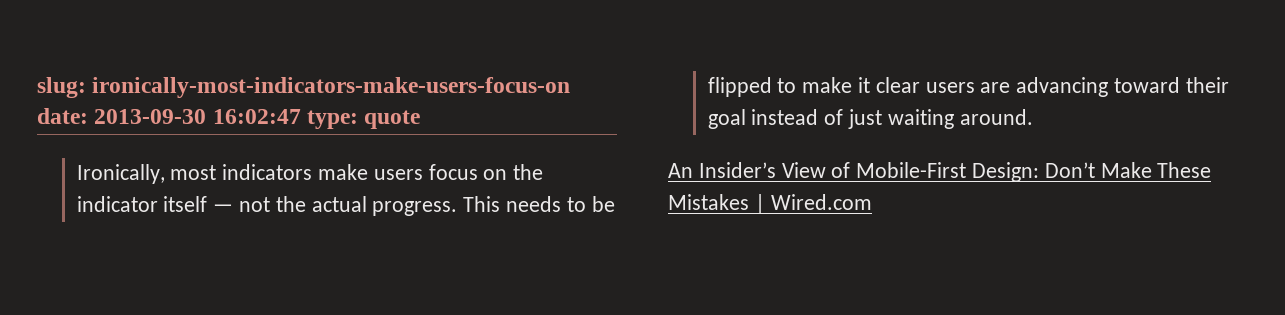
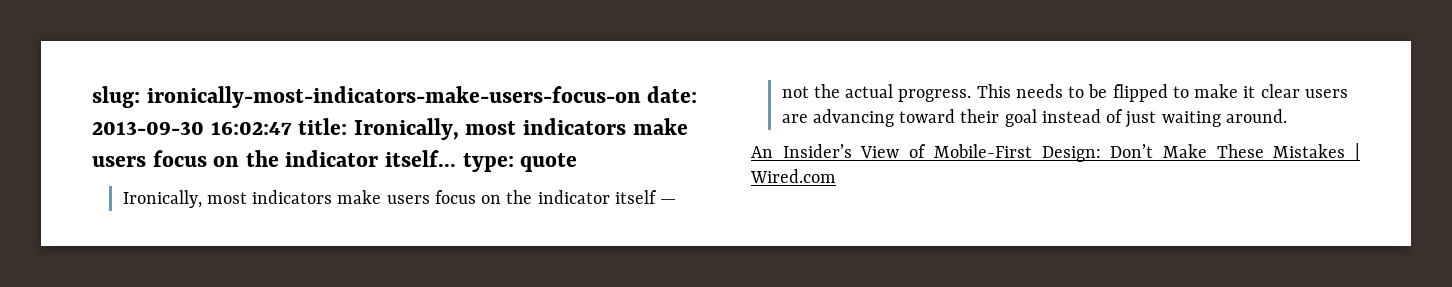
- slug: ironically-most-indicators-make-users-focus-on date: 2013-09-30 16:02:47 type: quote
+ slug: ironically-most-indicators-make-users-focus-on date: 2013-09-30 16:02:47 title: Ironically, most indicators make users focus on the indicator itself... type: quote

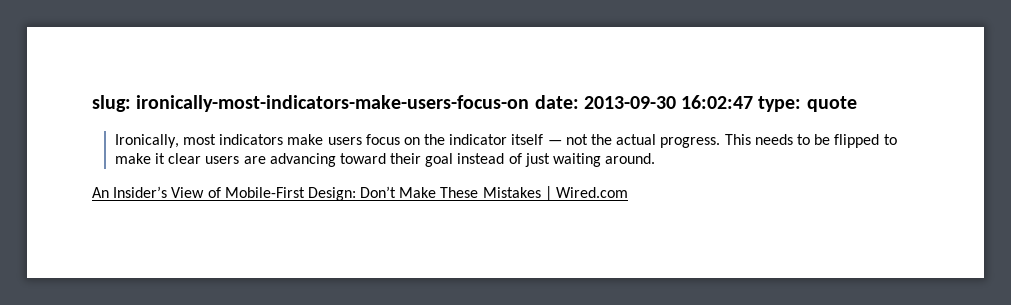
- slug: ironically-most-indicators-make-users-focus-on date: 2013-09-30 16:02:47 title: Ironically, most indicators make users focus on the indicator itself... type: quote
+ slug: ironically-most-indicators-make-users-focus-on date: 2013-09-30 16:02:47 type: quote

